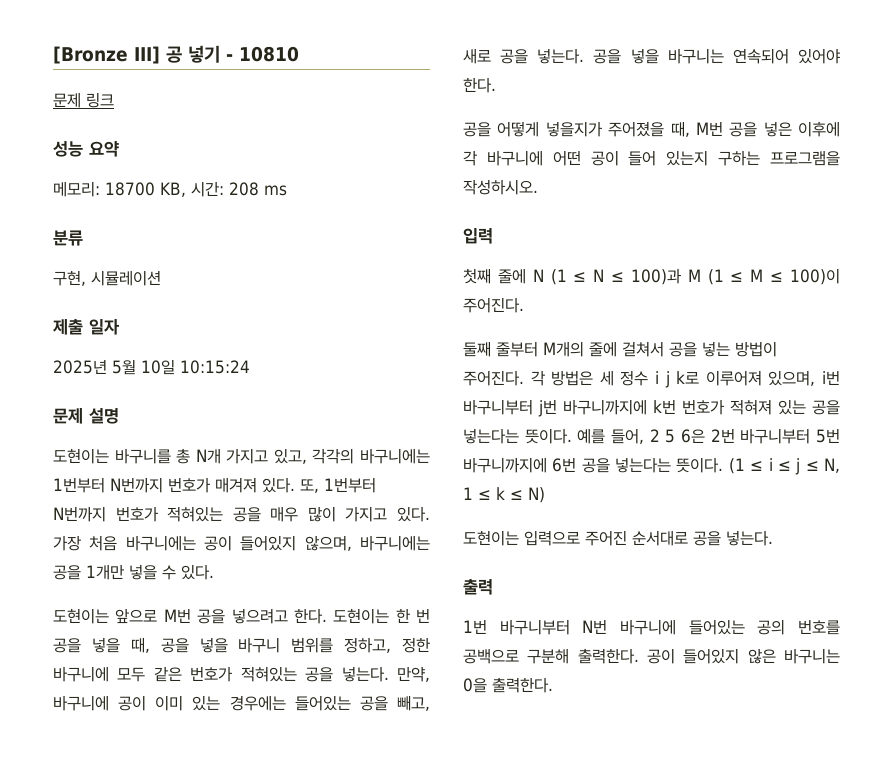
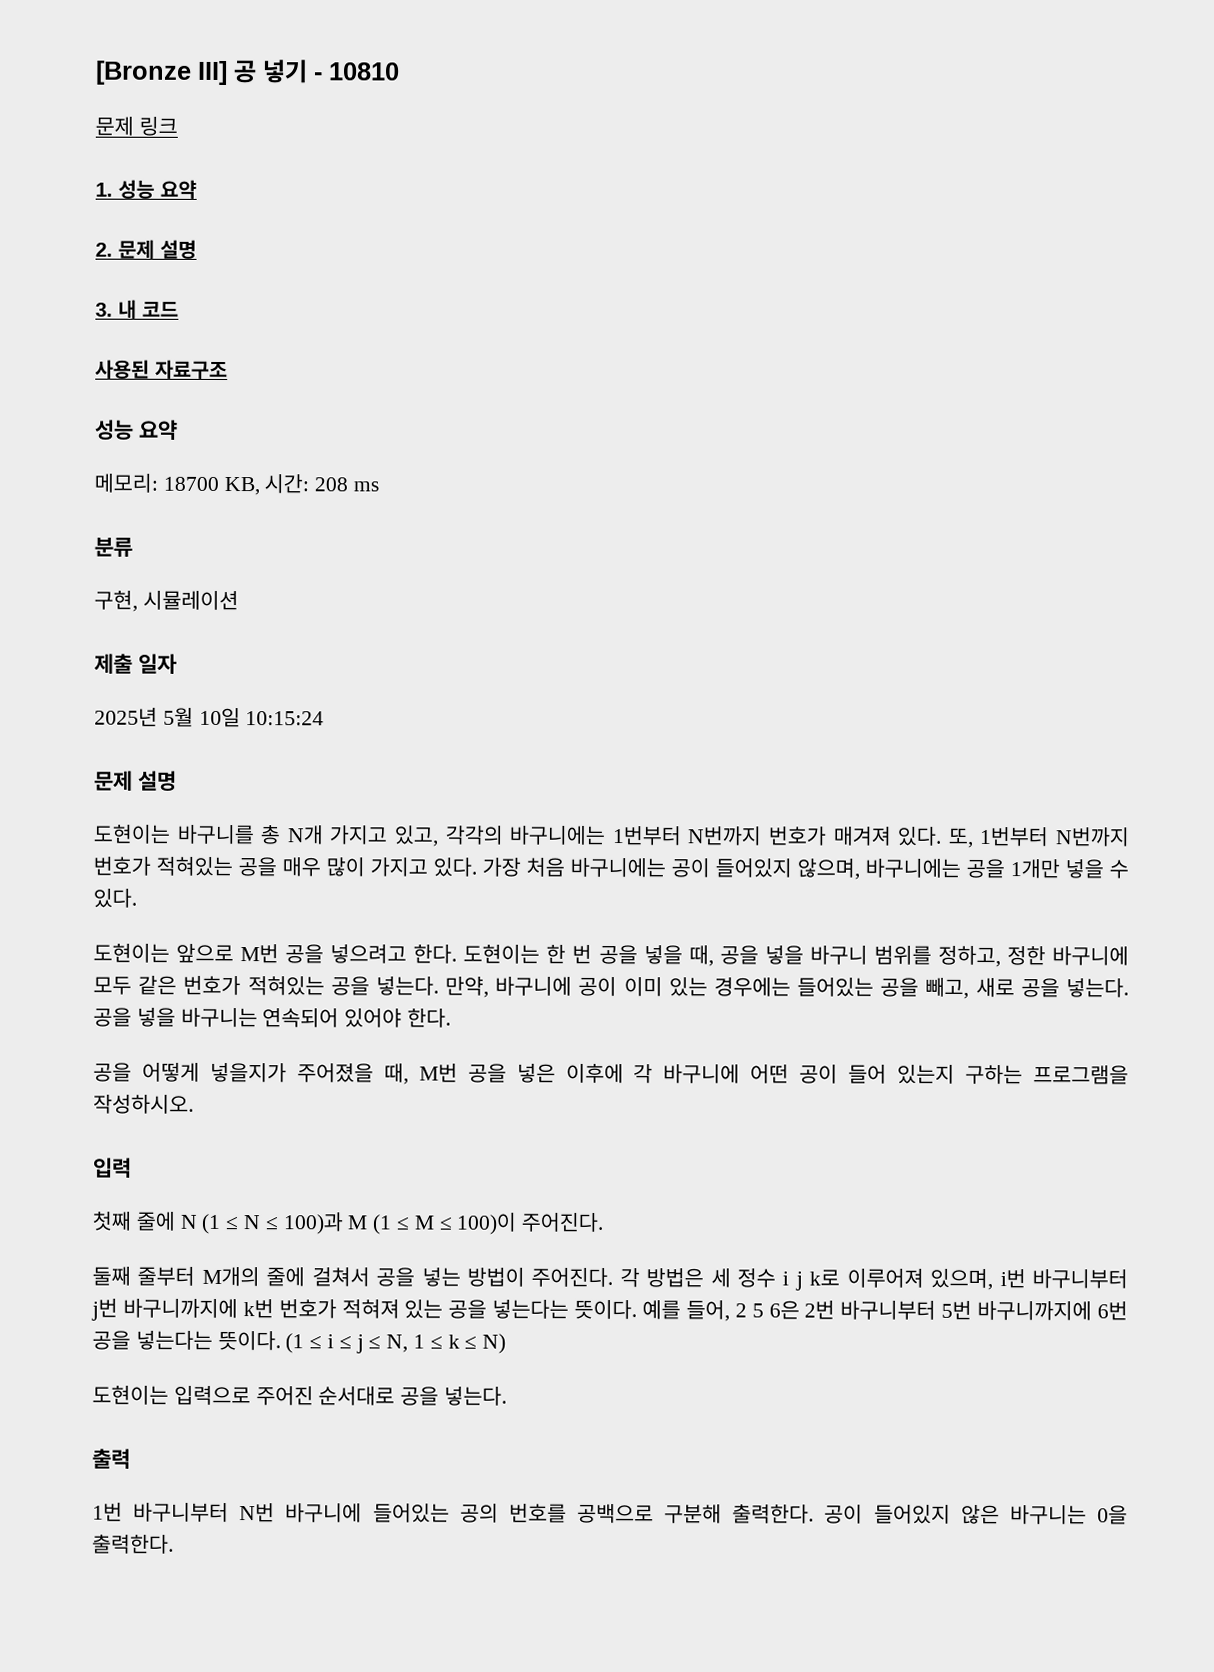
+ 1. 성능 요약
+ 2. 문제 설명
+ 3. 내 코드
+ 사용된 자료구조

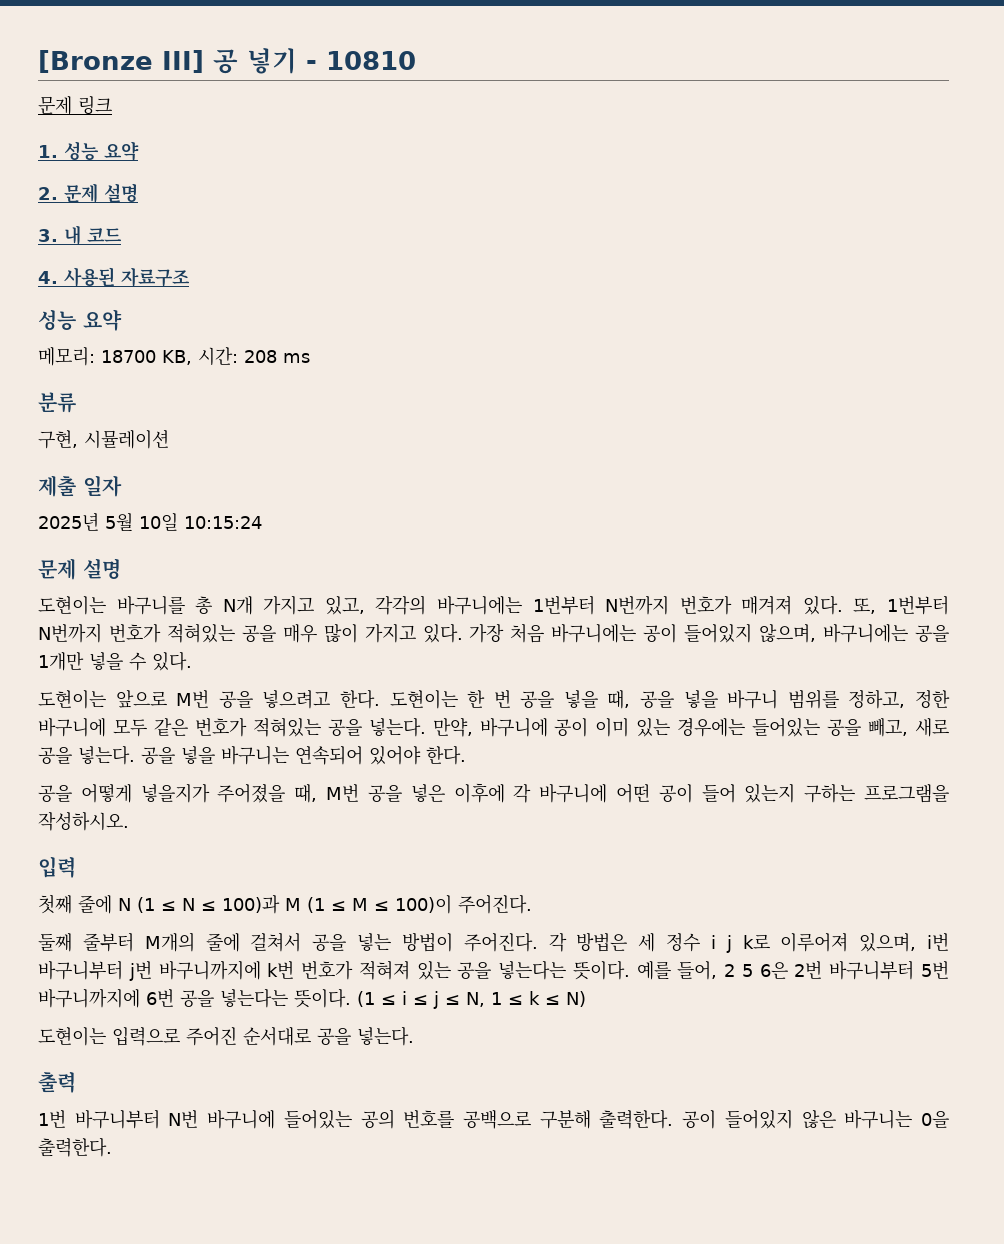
- 사용된 자료구조
+ 4. 사용된 자료구조

